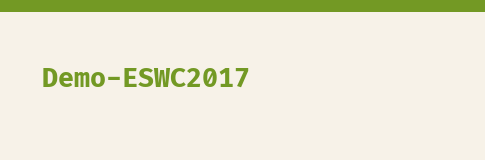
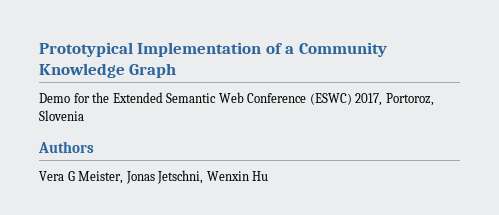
- Demo-ESWC2017
+ Prototypical Implementation of a Community Knowledge Graph
+ Demo for the Extended Semantic Web Conference (ESWC) 2017, Portoroz, Slovenia
+ Authors
+ Vera G Meister, Jonas Jetschni, Wenxin Hu

